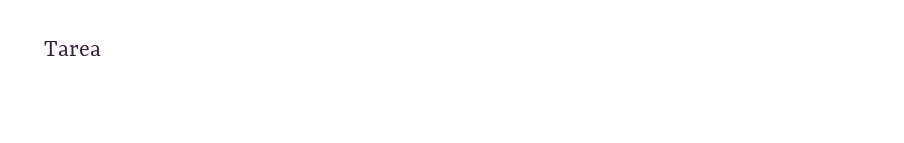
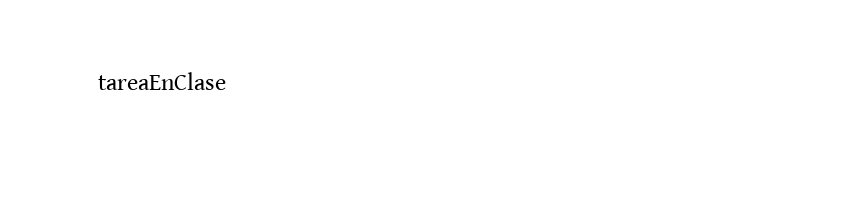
- Tarea
+ tareaEnClase

